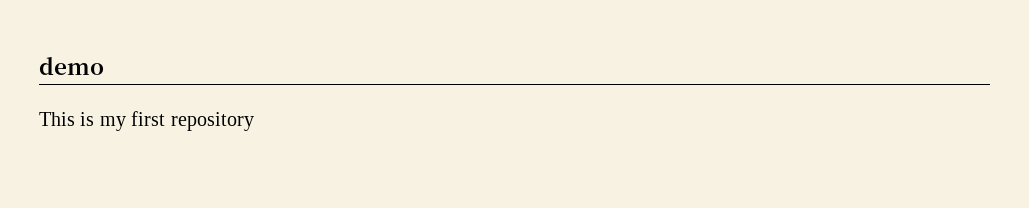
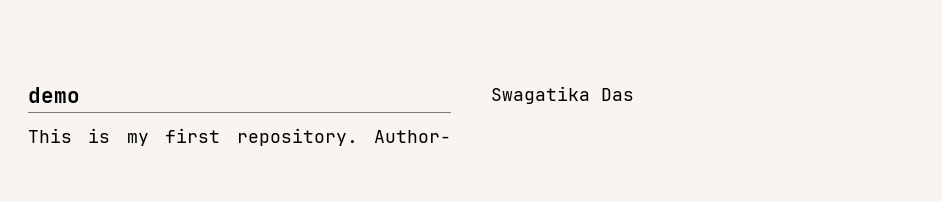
- This is my first repository
+ This is my first repository. Author- Swagatika Das

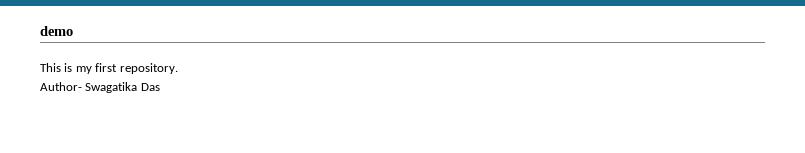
- This is my first repository. Author- Swagatika Das
+ This is my first repository.
+ Author- Swagatika Das

